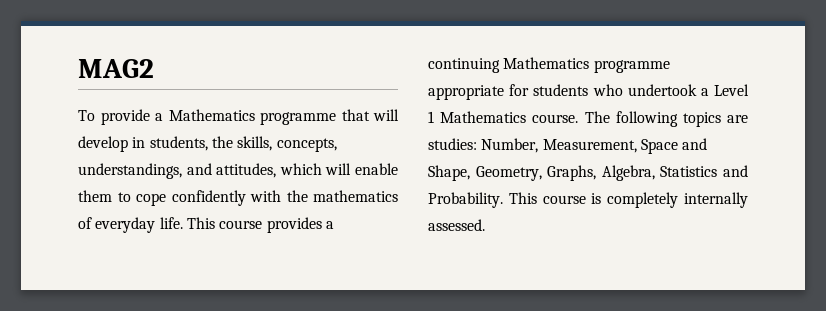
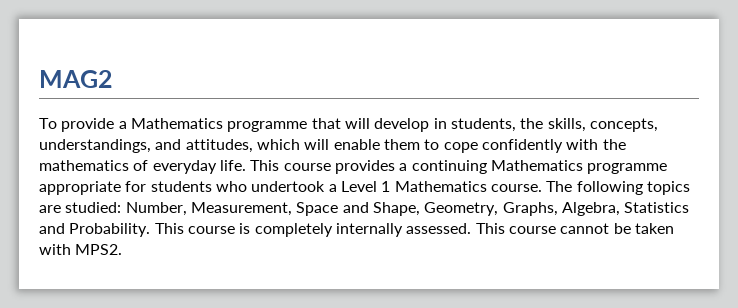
- The following topics are studies: Number, Measurement, Space and Shape, Geometry, Graphs, Algebra, Statistics and Probability.
+ The following topics are studied: Number, Measurement, Space and Shape, Geometry, Graphs, Algebra, Statistics and Probability.
+ This course cannot be taken with MPS2.

